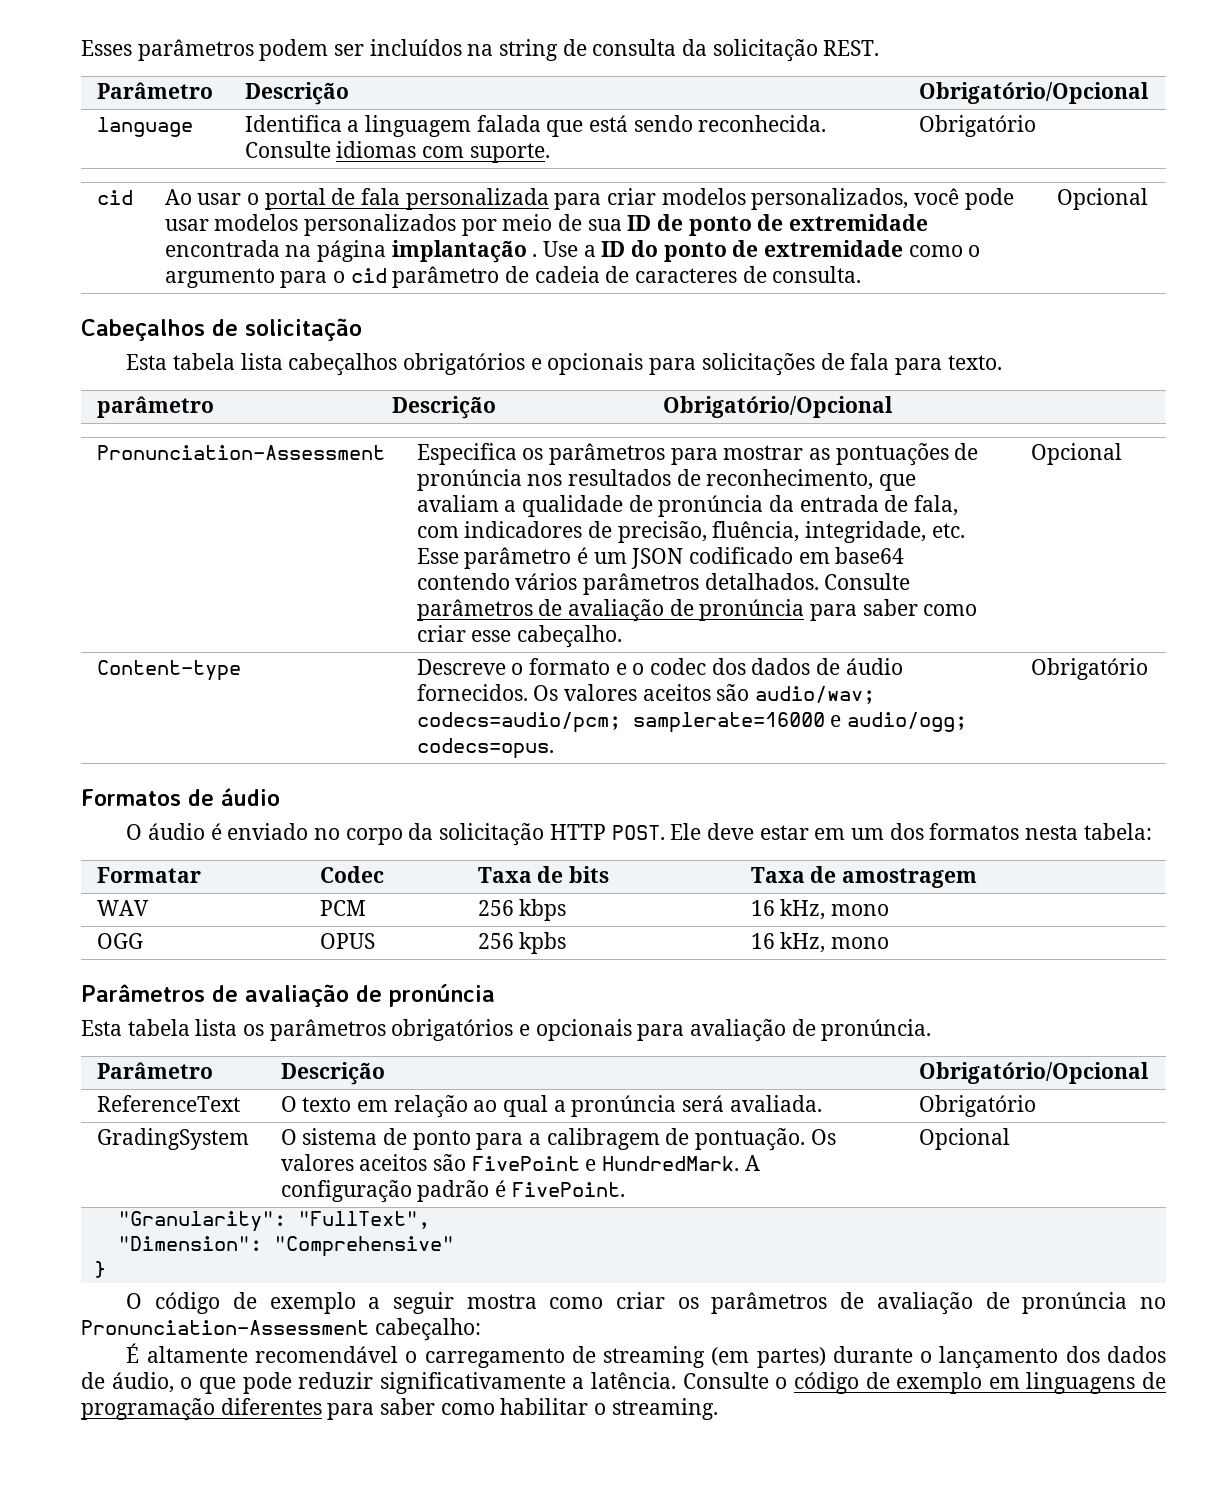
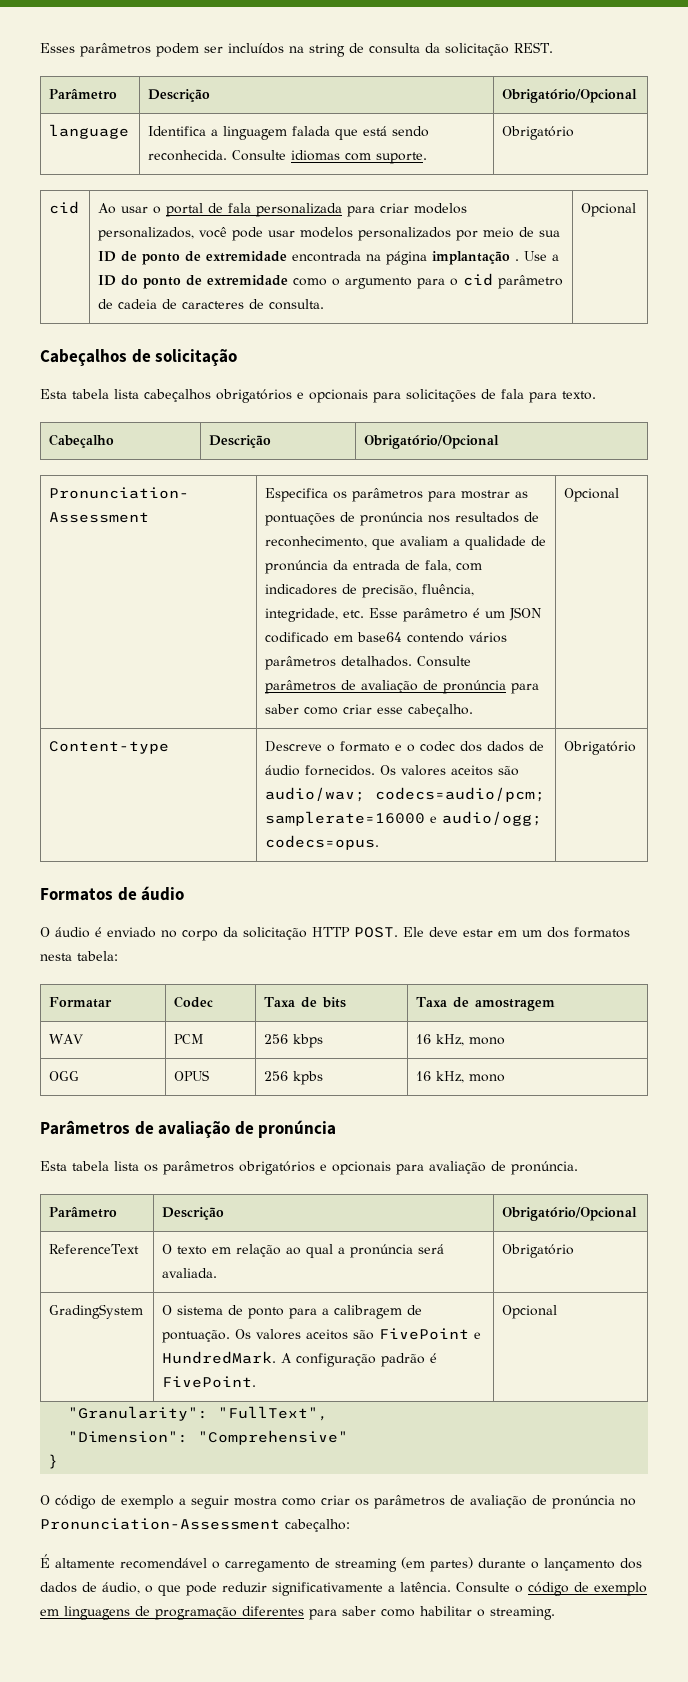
- parâmetro | Descrição | Obrigatório/Opcional
+ Cabeçalho | Descrição | Obrigatório/Opcional

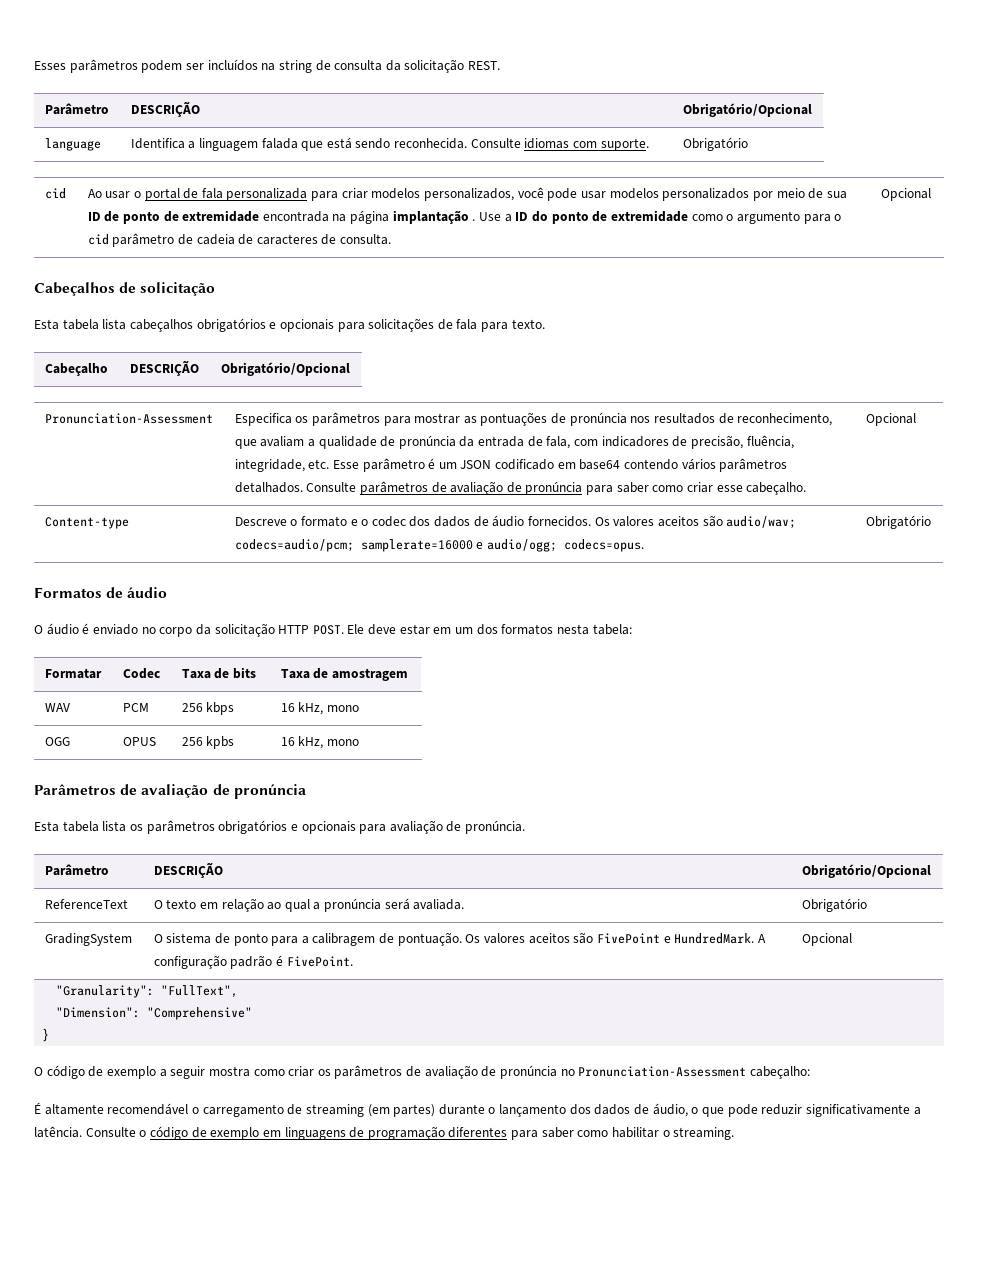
  Esses parâmetros podem ser incluídos na string de consulta da solicitação REST.
- Parâmetro | Descrição | Obrigatório/Opcional
+ Parâmetro | DESCRIÇÃO | Obrigatório/Opcional
- Cabeçalho | Descrição | Obrigatório/Opcional
+ Cabeçalho | DESCRIÇÃO | Obrigatório/Opcional
  Esta tabela lista os parâmetros obrigatórios e opcionais para avaliação de pronúncia.
- Parâmetro | Descrição | Obrigatório/Opcional
+ Parâmetro | DESCRIÇÃO | Obrigatório/Opcional

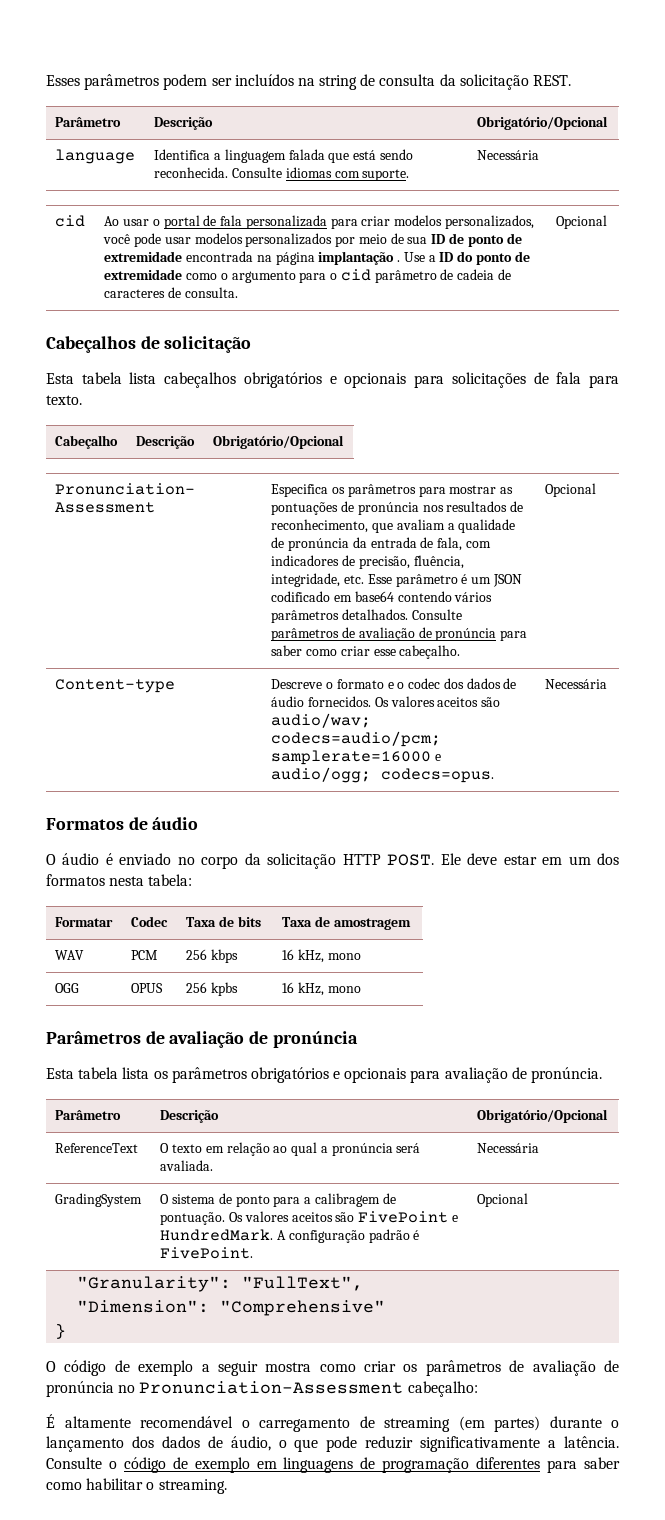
  Esses parâmetros podem ser incluídos na string de consulta da solicitação REST.
- Parâmetro | DESCRIÇÃO | Obrigatório/Opcional
+ Parâmetro | Descrição | Obrigatório/Opcional
- language | Identifica a linguagem falada que está sendo reconhecida. Consulte idiomas com suporte. | Obrigatório
+ language | Identifica a linguagem falada que está sendo reconhecida. Consulte idiomas com suporte. | Necessária
- Cabeçalho | DESCRIÇÃO | Obrigatório/Opcional
+ Cabeçalho | Descrição | Obrigatório/Opcional
- Content-type | Descreve o formato e o codec dos dados de áudio fornecidos. Os valores aceitos são audio/wav; codecs=audio/pcm; samplerate=16000 e audio/ogg; codecs=opus. | Obrigatório
+ Content-type | Descreve o formato e o codec dos dados de áudio fornecidos. Os valores aceitos são audio/wav; codecs=audio/pcm; samplerate=16000 e audio/ogg; codecs=opus. | Necessária
  Esta tabela lista os parâmetros obrigatórios e opcionais para avaliação de pronúncia.
- Parâmetro | DESCRIÇÃO | Obrigatório/Opcional
+ Parâmetro | Descrição | Obrigatório/Opcional
- ReferenceText | O texto em relação ao qual a pronúncia será avaliada. | Obrigatório
+ ReferenceText | O texto em relação ao qual a pronúncia será avaliada. | Necessária

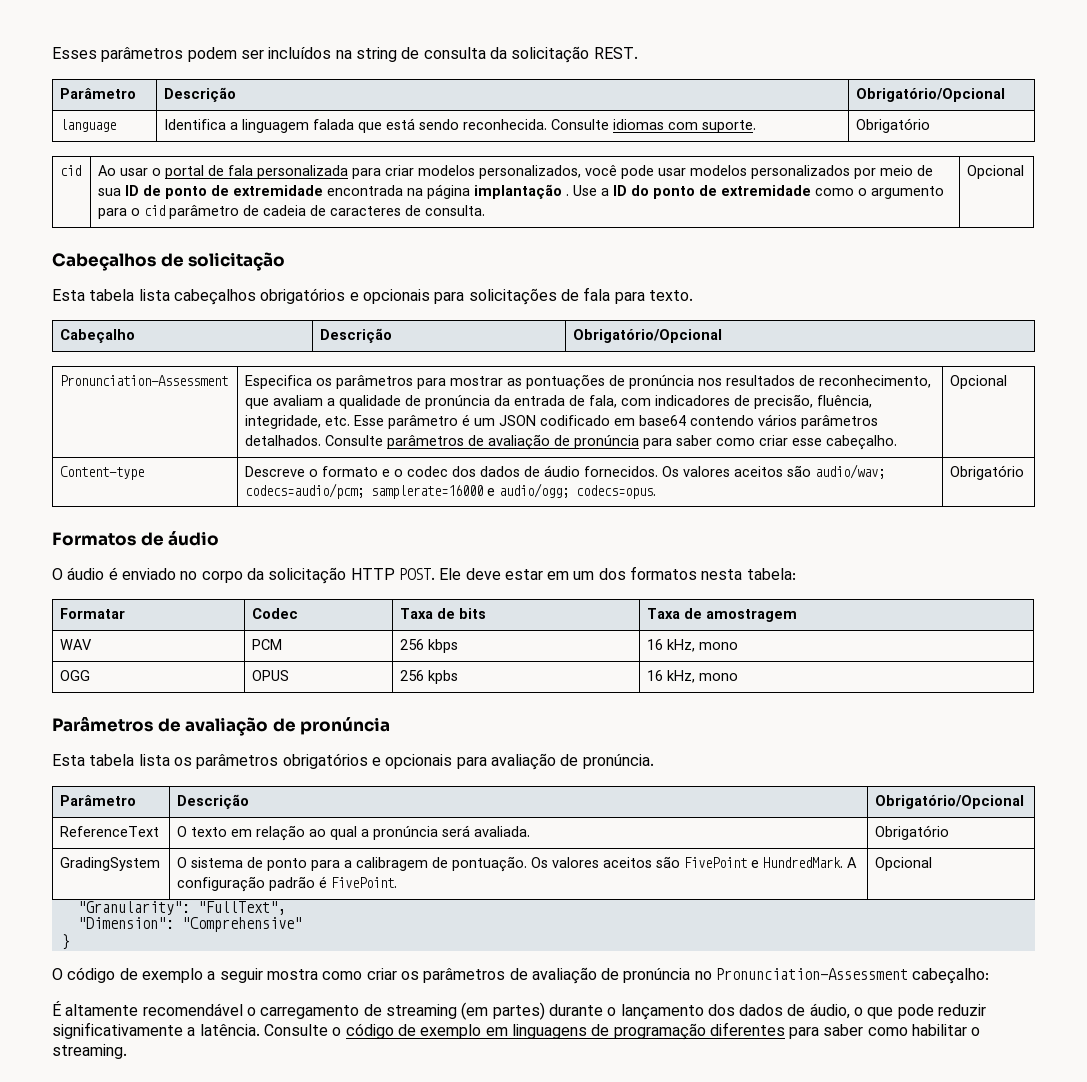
- language | Identifica a linguagem falada que está sendo reconhecida. Consulte idiomas com suporte. | Necessária
+ language | Identifica a linguagem falada que está sendo reconhecida. Consulte idiomas com suporte. | Obrigatório
- Content-type | Descreve o formato e o codec dos dados de áudio fornecidos. Os valores aceitos são audio/wav; codecs=audio/pcm; samplerate=16000 e audio/ogg; codecs=opus. | Necessária
+ Content-type | Descreve o formato e o codec dos dados de áudio fornecidos. Os valores aceitos são audio/wav; codecs=audio/pcm; samplerate=16000 e audio/ogg; codecs=opus. | Obrigatório
- ReferenceText | O texto em relação ao qual a pronúncia será avaliada. | Necessária
+ ReferenceText | O texto em relação ao qual a pronúncia será avaliada. | Obrigatório

